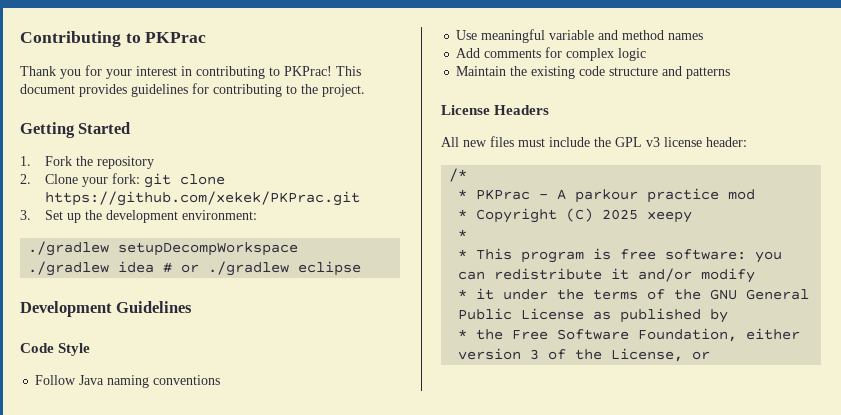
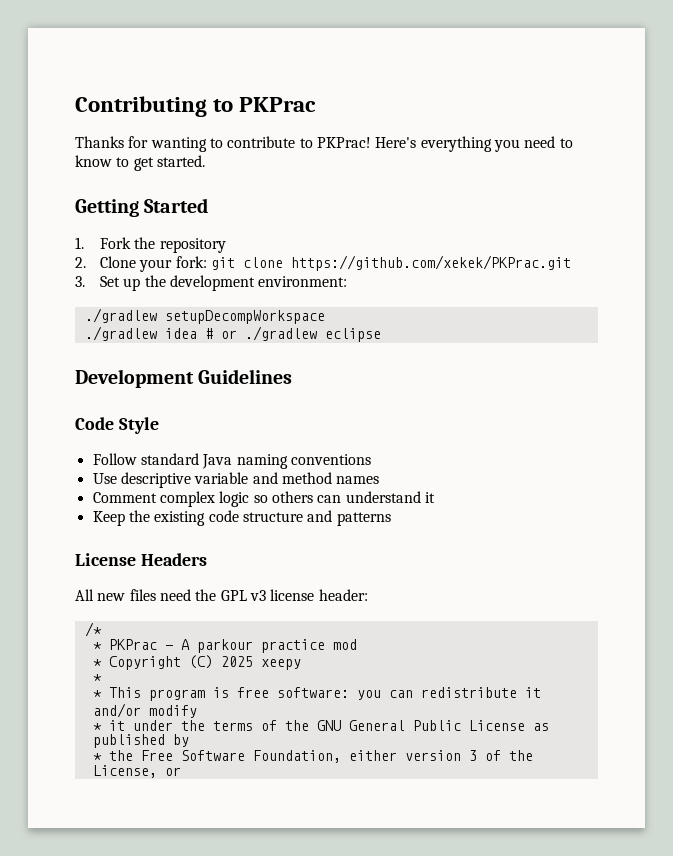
- Thank you for your interest in contributing to PKPrac! This document provides guidelines for contributing to the project.
+ Thanks for wanting to contribute to PKPrac! Here's everything you need to know to get started.
- Follow Java naming conventions
+ Follow standard Java naming conventions
- Use meaningful variable and method names
+ Use descriptive variable and method names
- Add comments for complex logic
- Maintain the existing code structure and patterns
+ Comment complex logic so others can understand it
+ Keep the existing code structure and patterns
- All new files must include the GPL v3 license header:
+ All new files need the GPL v3 license header:

